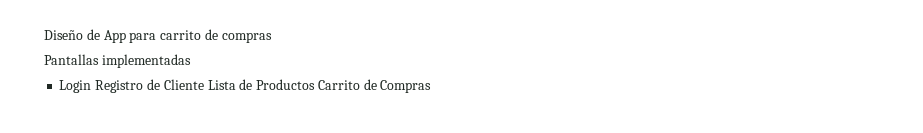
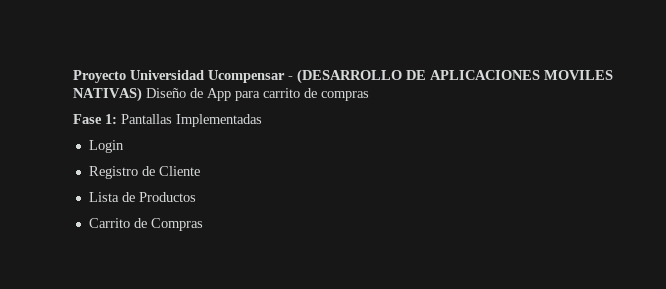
- Diseño de App para carrito de compras
+ Proyecto Universidad Ucompensar - (DESARROLLO DE APLICACIONES MOVILES NATIVAS) Diseño de App para carrito de compras
- Pantallas implementadas
+ Fase 1: Pantallas Implementadas
- Login Registro de Cliente Lista de Productos Carrito de Compras
+ Login
+ Registro de Cliente
+ Lista de Productos
+ Carrito de Compras

